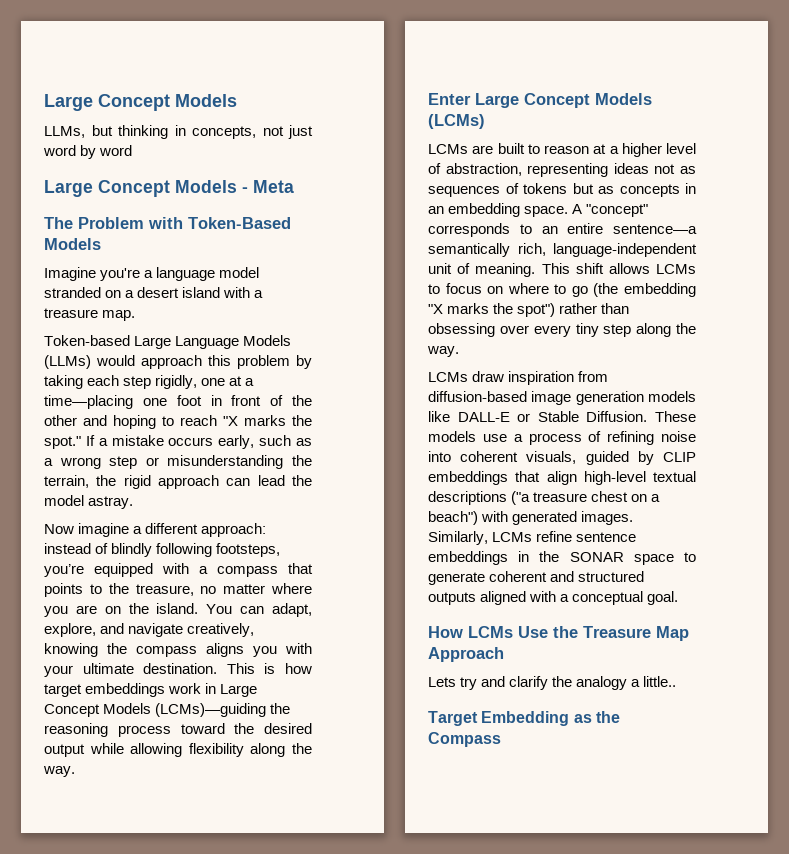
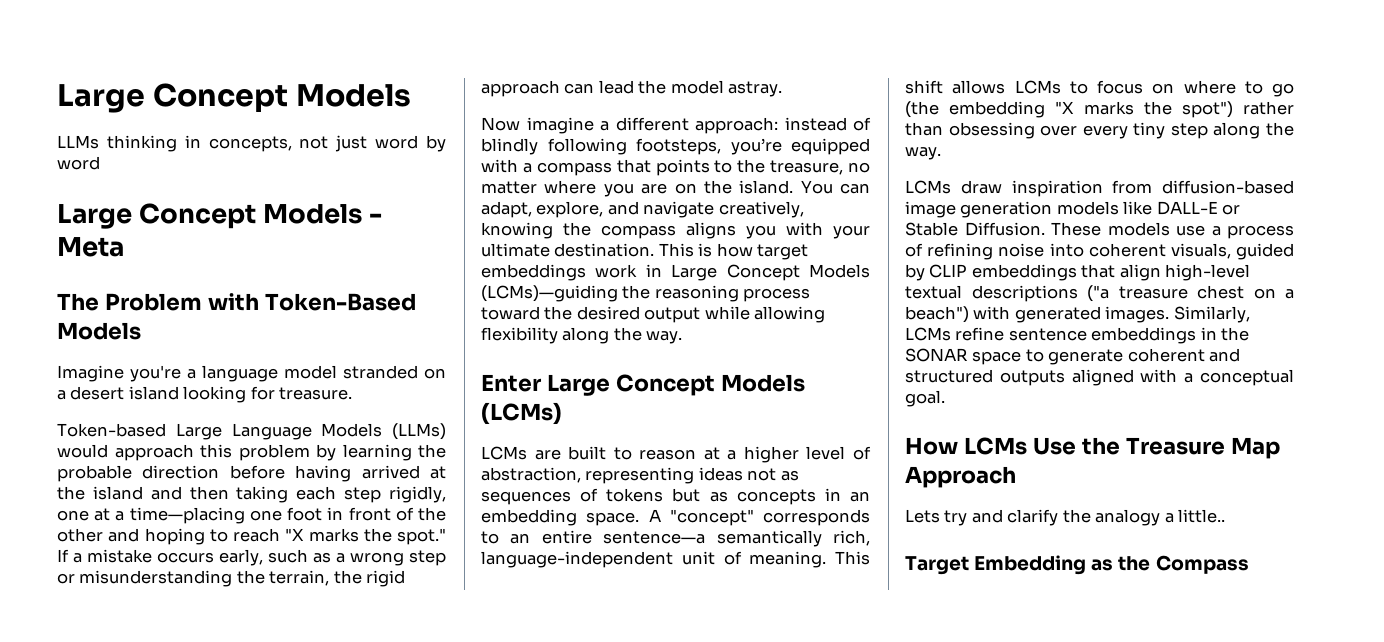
- LLMs, but thinking in concepts, not just word by word
+ LLMs thinking in concepts, not just word by word
- Imagine you're a language model stranded on a desert island with a treasure map.
+ Imagine you're a language model stranded on a desert island looking for treasure.
- Token-based Large Language Models (LLMs) would approach this problem by taking each step rigidly, one at a time—placing one foot in front of the other and hoping to reach "X marks the spot."
+ Token-based Large Language Models (LLMs) would approach this problem by learning the probable direction before having arrived at the island and then taking each step rigidly, one at a time—placing one foot in front of the other and hoping to reach "X marks the spot."

